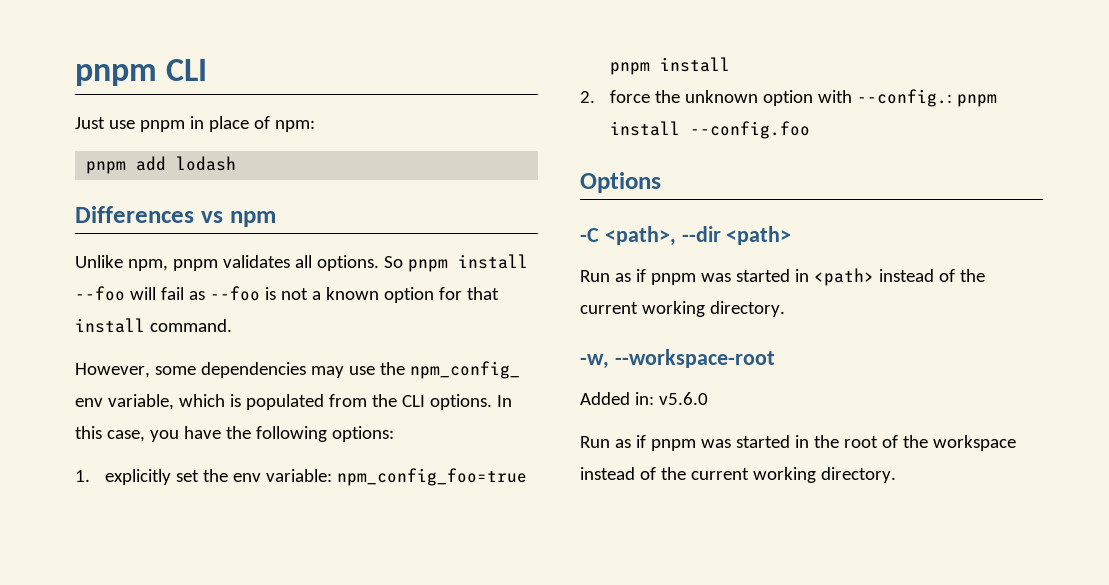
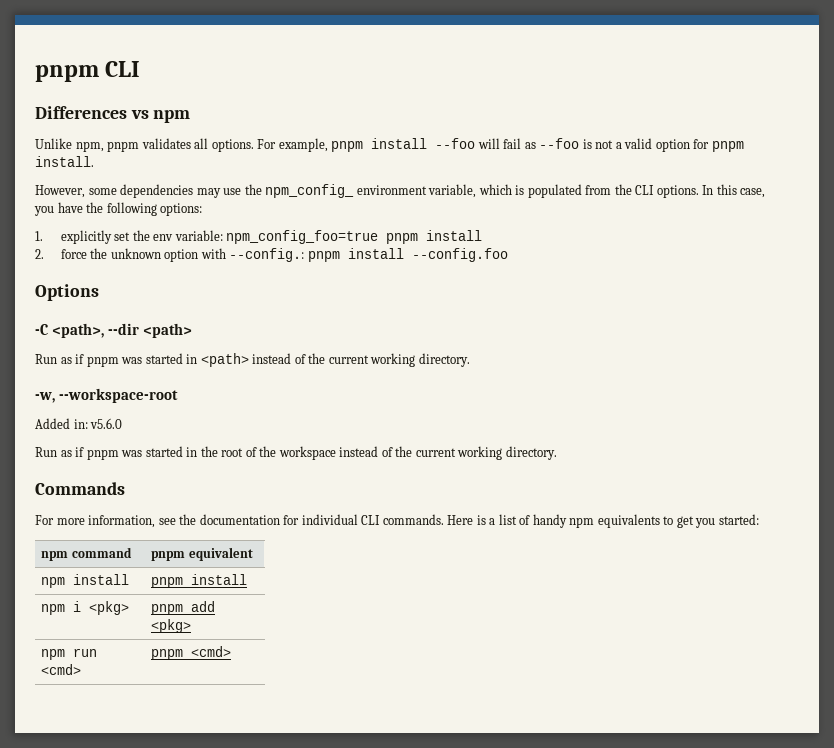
- Just use pnpm in place of npm:
- pnpm add lodash
- So pnpm install --foo will fail as --foo is not a known option for that install command.
+ For example, pnpm install --foo will fail as --foo is not a valid option for pnpm install.
- However, some dependencies may use the npm_config_ env variable, which is populated from the CLI options.
+ However, some dependencies may use the npm_config_ environment variable, which is populated from the CLI options.
+ Commands
+ For more information, see the documentation for individual CLI commands. Here is a list of handy npm equivalents to get you started:
+ npm command | pnpm equivalent
+ npm install | pnpm install
+ npm i <pkg> | pnpm add <pkg>
+ npm run <cmd> | pnpm <cmd>

